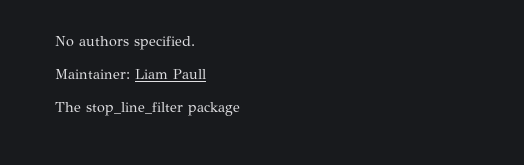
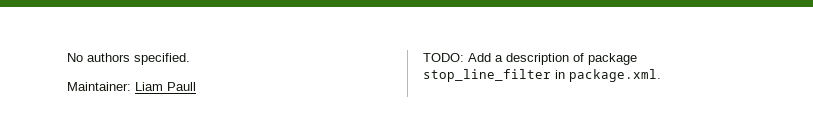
- The stop_line_filter package
+ TODO: Add a description of package stop_line_filter in package.xml.

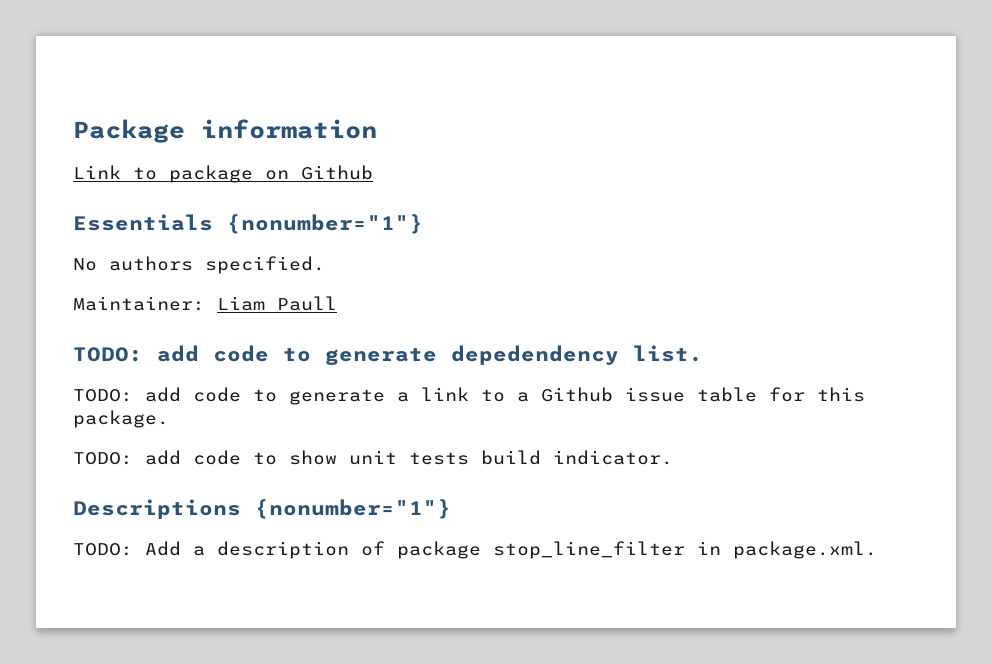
+ Package information
+ Link to package on Github
+ Essentials {nonumber="1"}
+ TODO: add code to generate depedendency list.
+ TODO: add code to generate a link to a Github issue table for this package.
+ TODO: add code to show unit tests build indicator.
+ Descriptions {nonumber="1"}

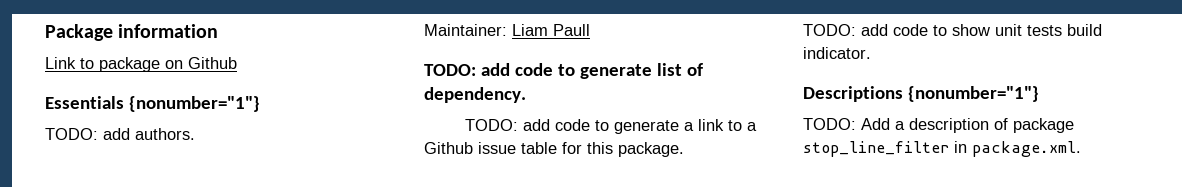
- No authors specified.
+ TODO: add authors.
- TODO: add code to generate depedendency list.
+ TODO: add code to generate list of dependency.

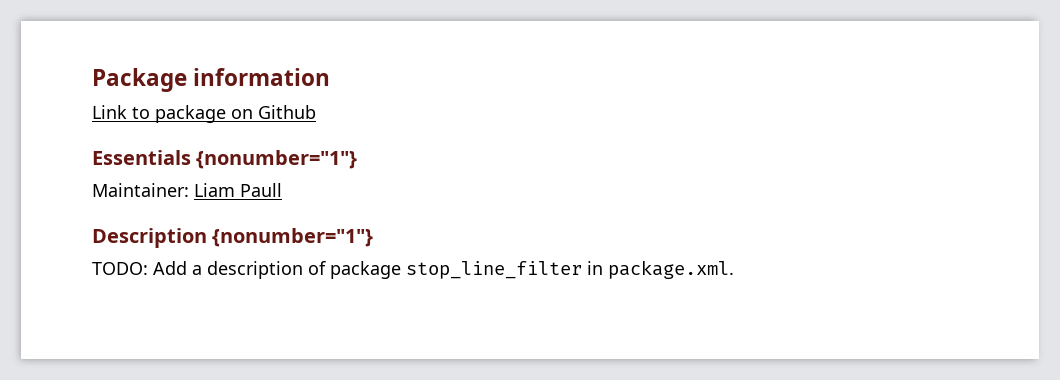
- TODO: add authors.
- TODO: add code to generate list of dependency.
- TODO: add code to generate a link to a Github issue table for this package.
- TODO: add code to show unit tests build indicator.
- Descriptions {nonumber="1"}
+ Description {nonumber="1"}

